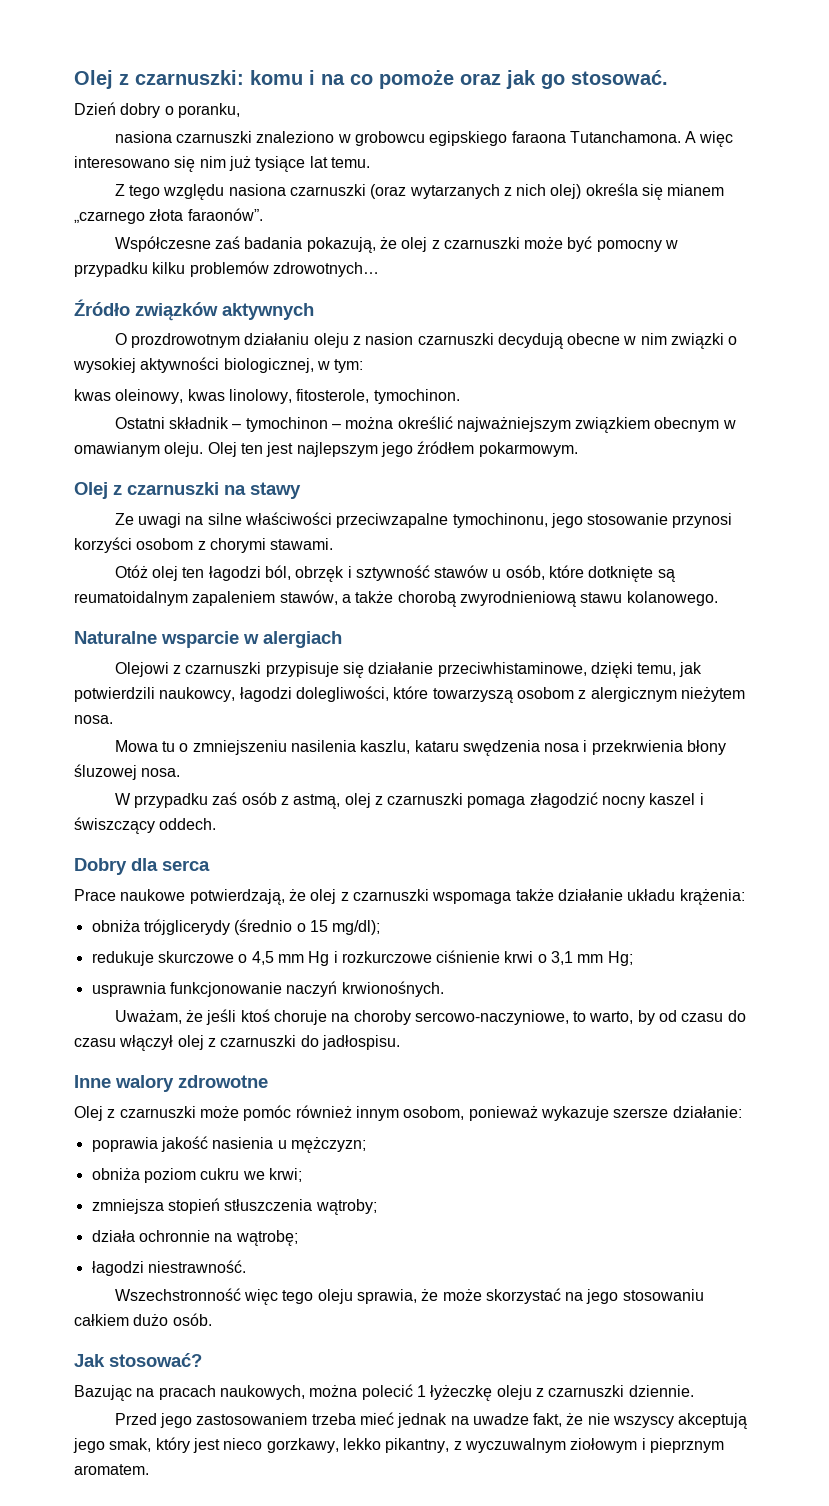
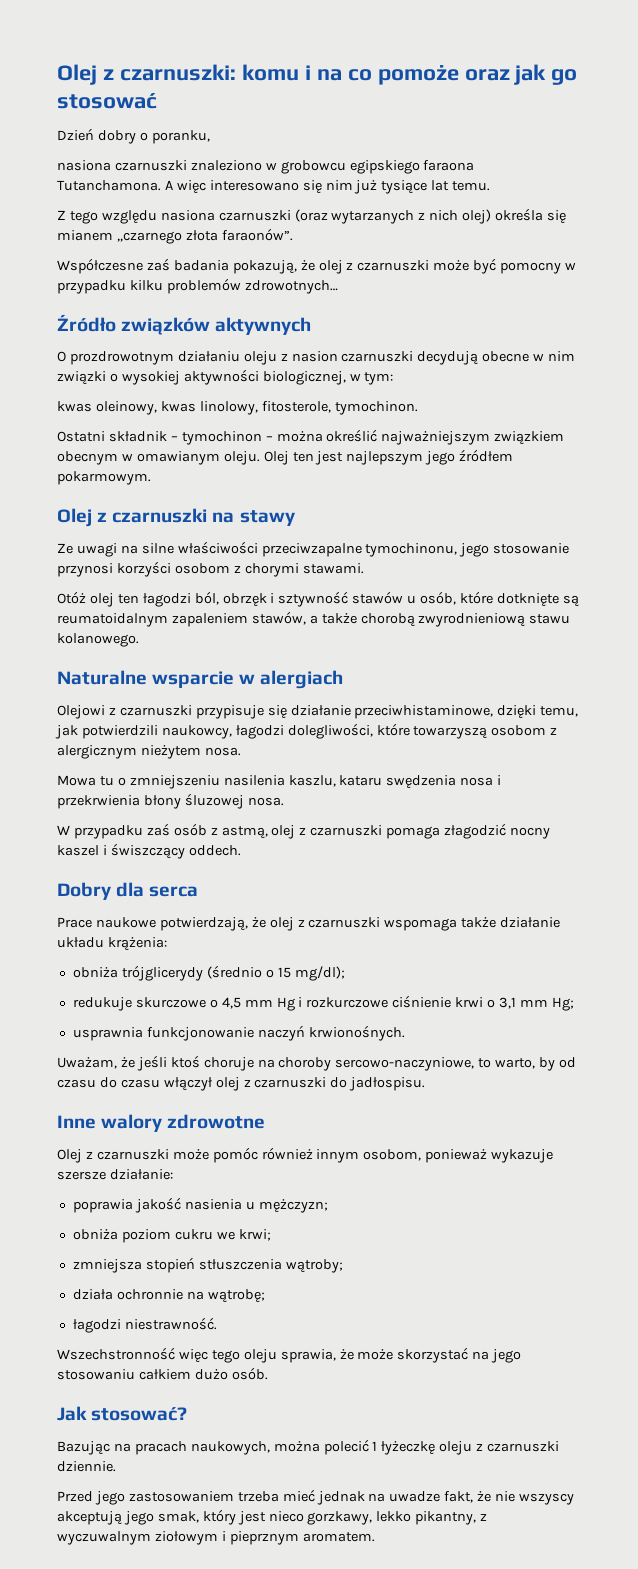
- Olej z czarnuszki: komu i na co pomoże oraz jak go stosować.
+ Olej z czarnuszki: komu i na co pomoże oraz jak go stosować

